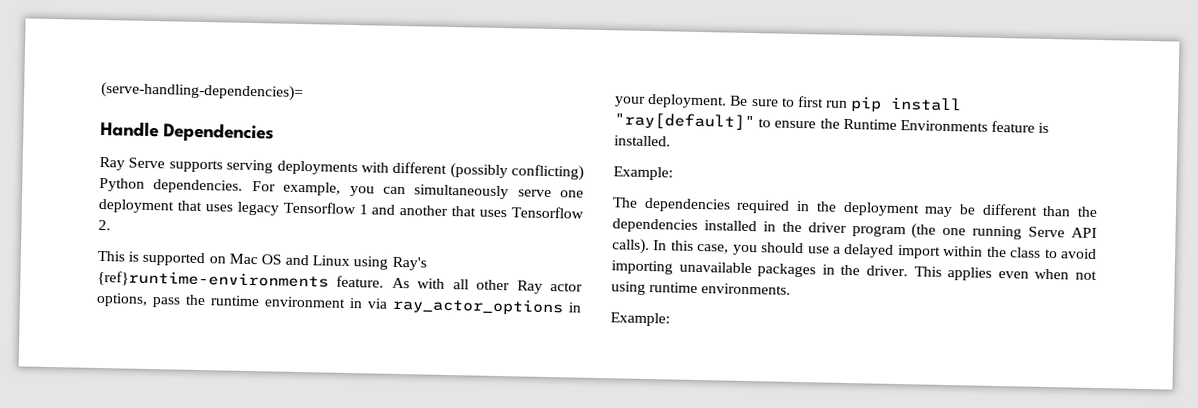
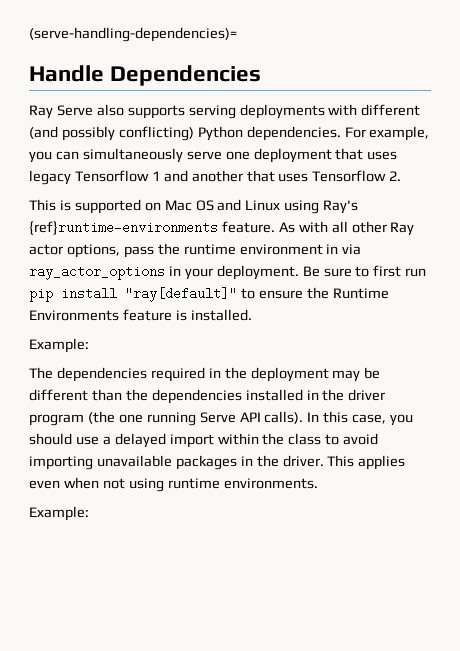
- Ray Serve supports serving deployments with different (possibly conflicting) Python dependencies.
+ Ray Serve also supports serving deployments with different (and possibly conflicting) Python dependencies.

